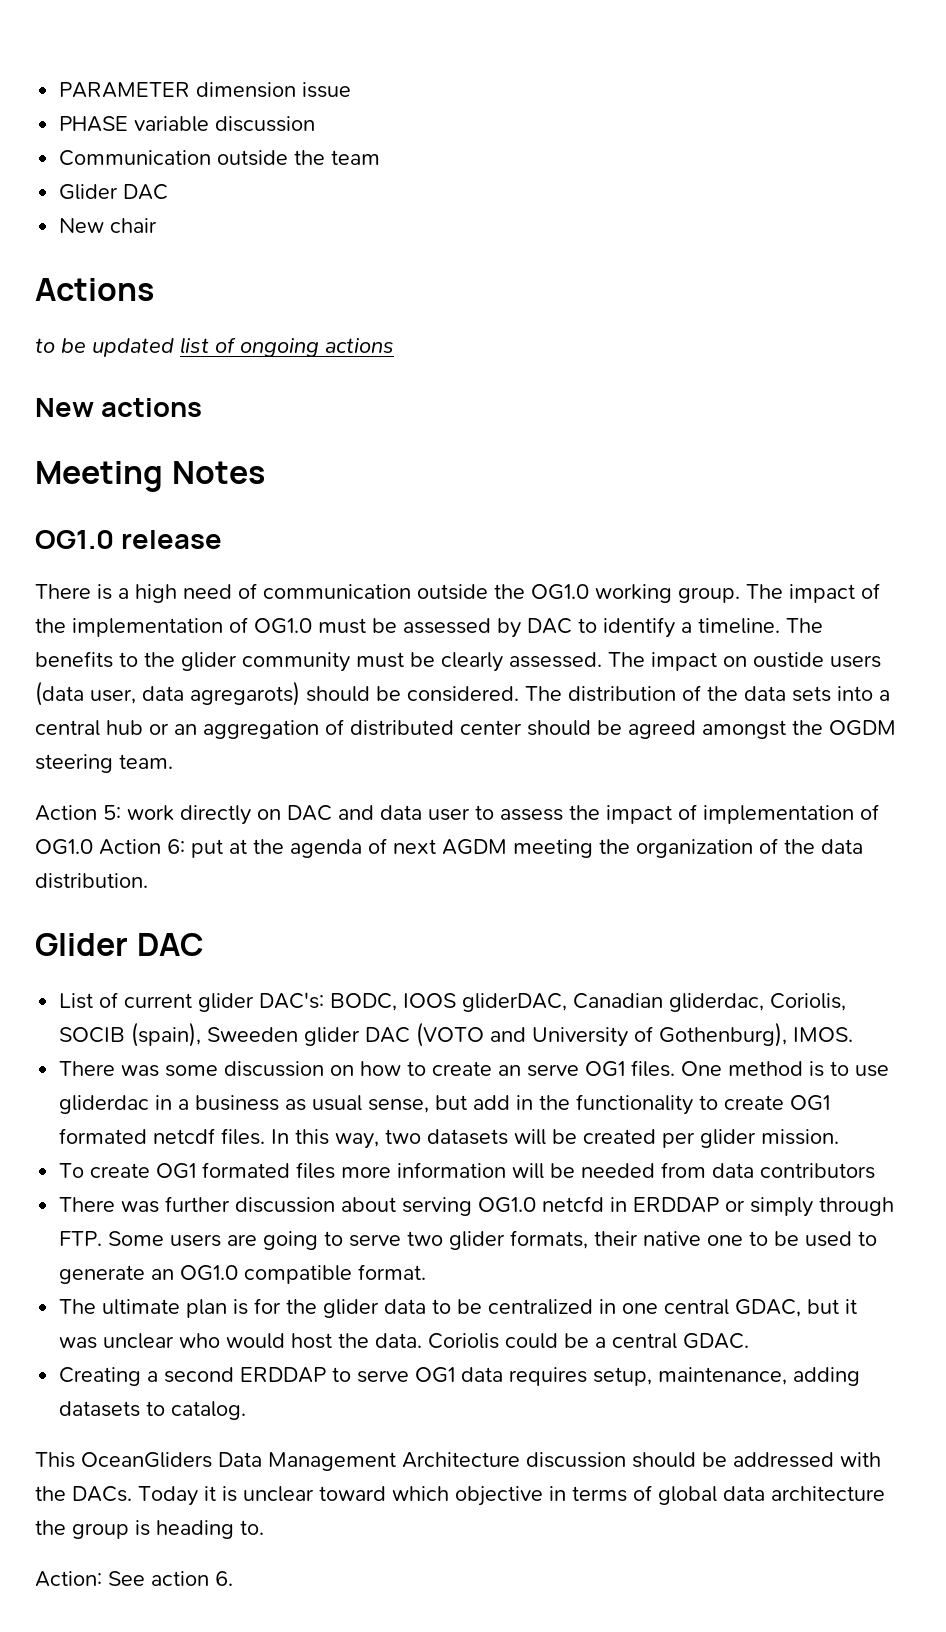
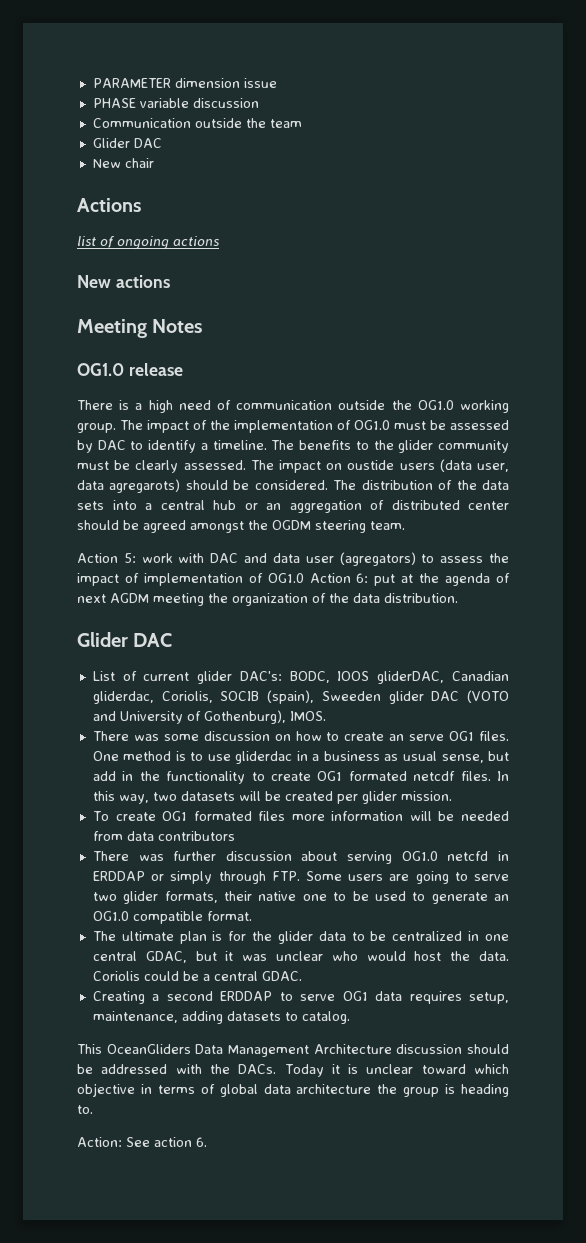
- to be updated list of ongoing actions
+ list of ongoing actions
- Action 5: work directly on DAC and data user to assess the impact of implementation of OG1.0 Action 6: put at the agenda of next AGDM meeting the organization of the data distribution.
+ Action 5: work with DAC and data user (agregators) to assess the impact of implementation of OG1.0 Action 6: put at the agenda of next AGDM meeting the organization of the data distribution.

